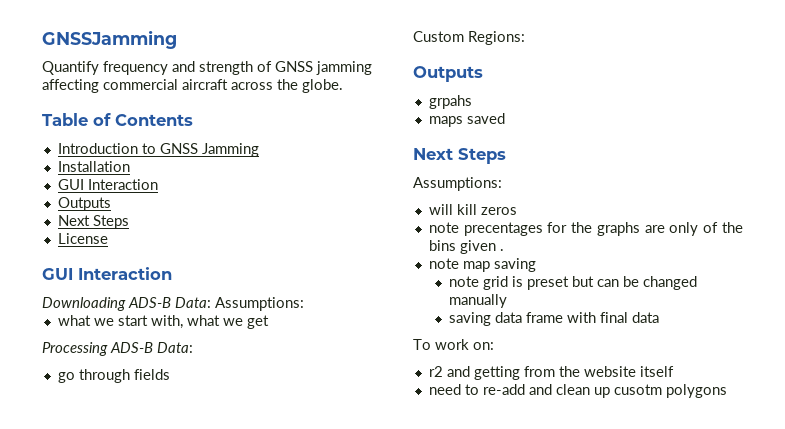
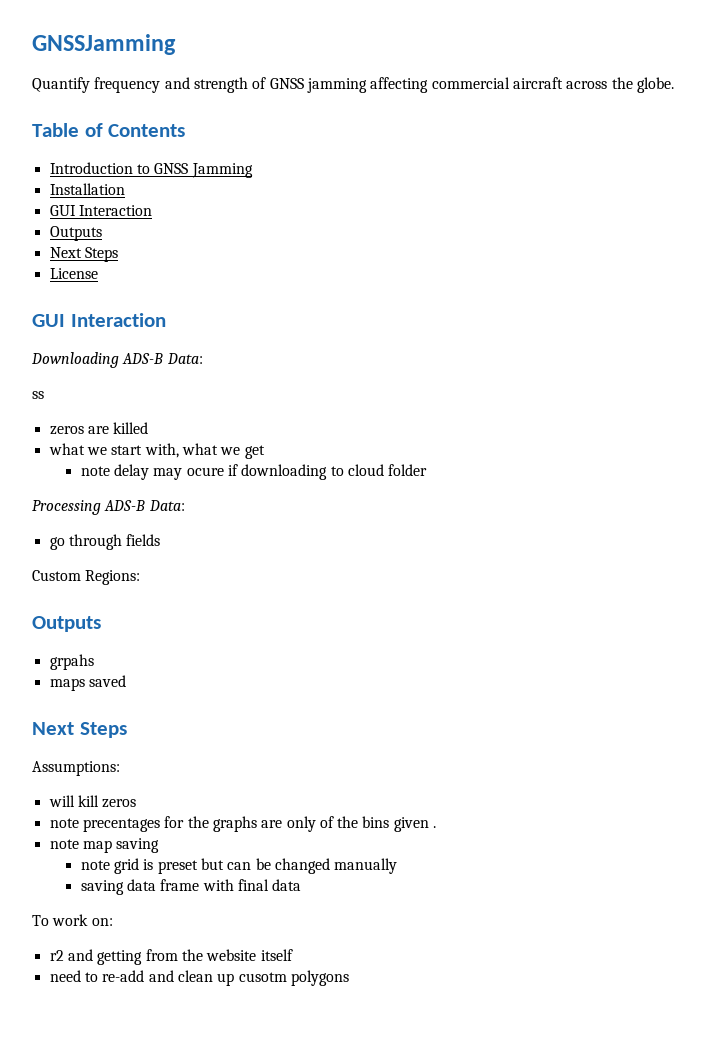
- Downloading ADS-B Data: Assumptions:
+ Downloading ADS-B Data:
+ ss
+ zeros are killed
+ note delay may ocure if downloading to cloud folder

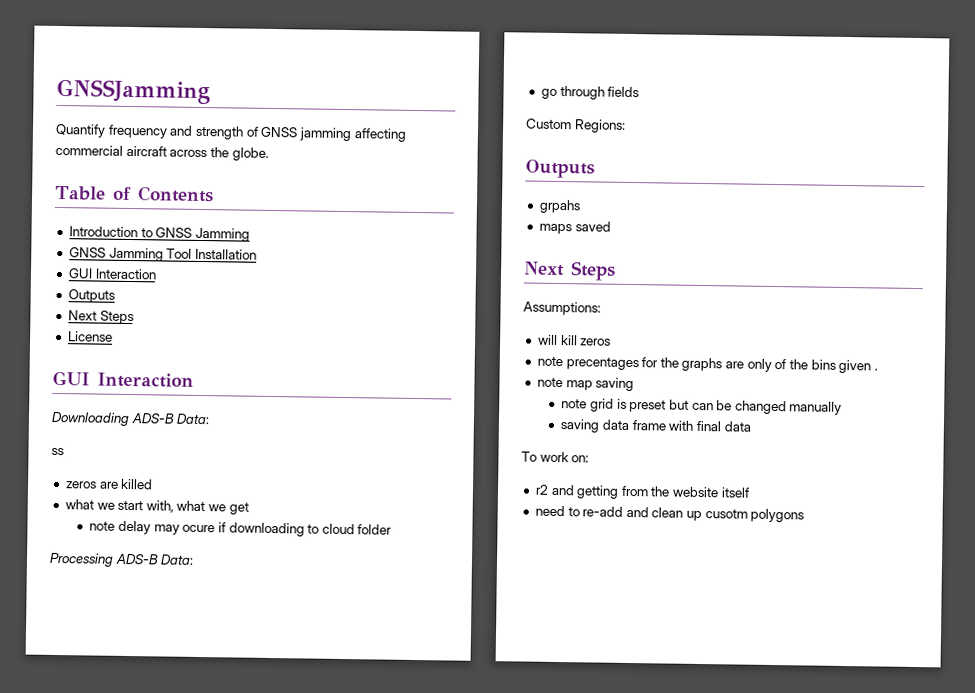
- Installation
+ GNSS Jamming Tool Installation

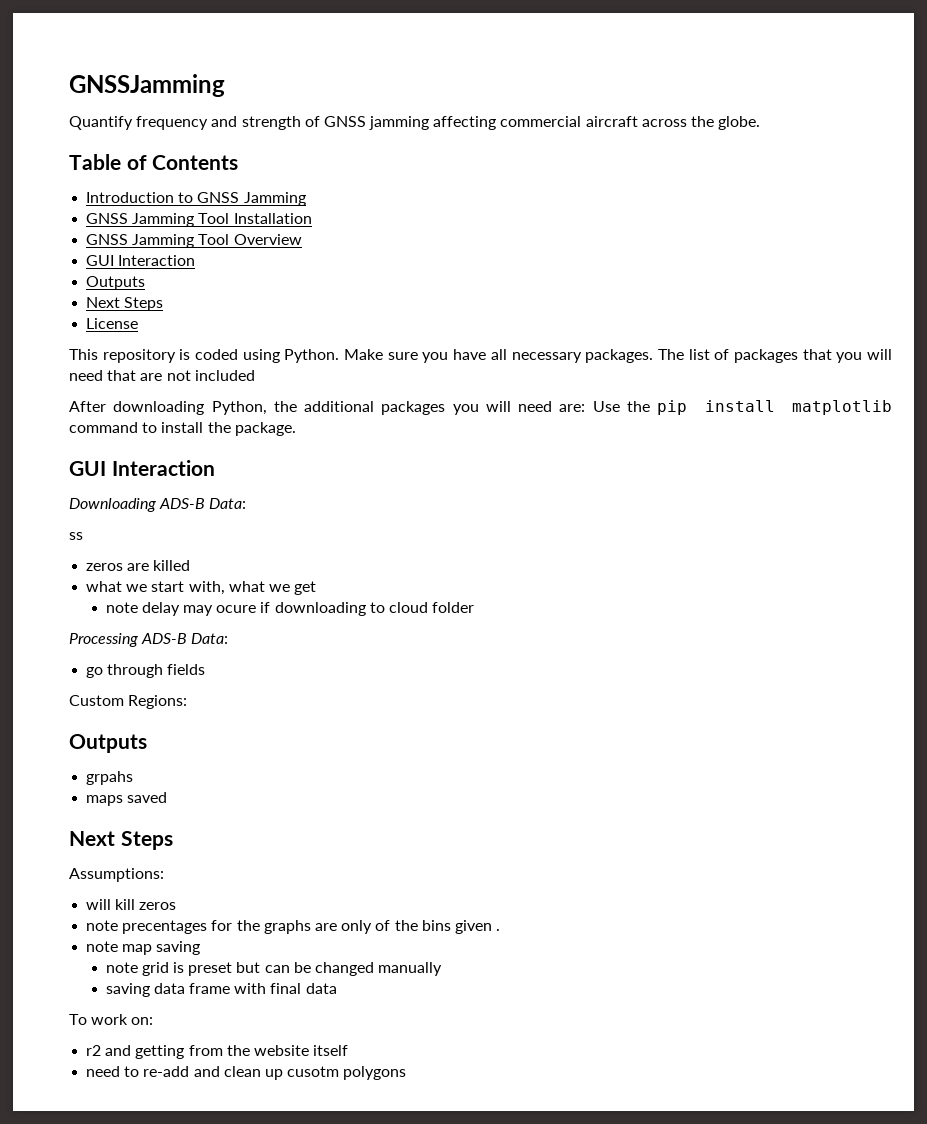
+ GNSS Jamming Tool Overview
+ This repository is coded using Python. Make sure you have all necessary packages. The list of packages that you will need that are not included
+ After downloading Python, the additional packages you will need are: Use the pip install matplotlib command to install the package.

